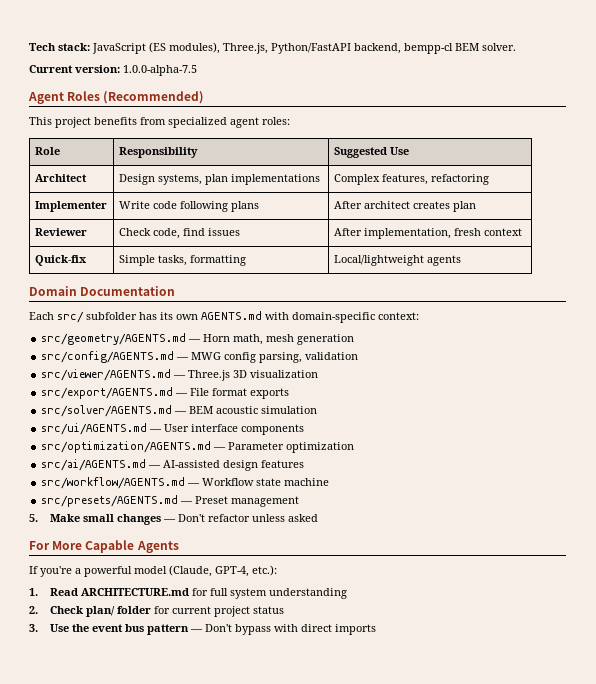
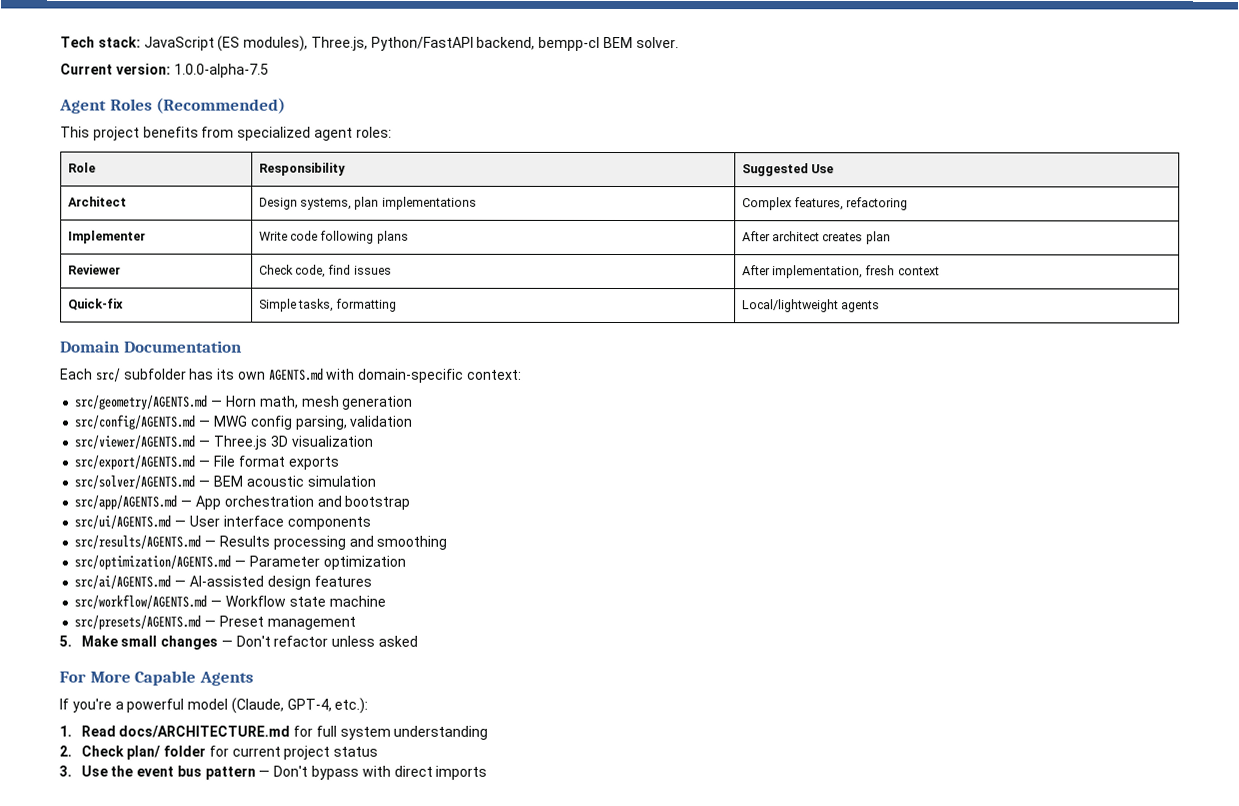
+ src/app/AGENTS.md — App orchestration and bootstrap
+ src/results/AGENTS.md — Results processing and smoothing
- 1. Read ARCHITECTURE.md for full system understanding
+ 1. Read docs/ARCHITECTURE.md for full system understanding

